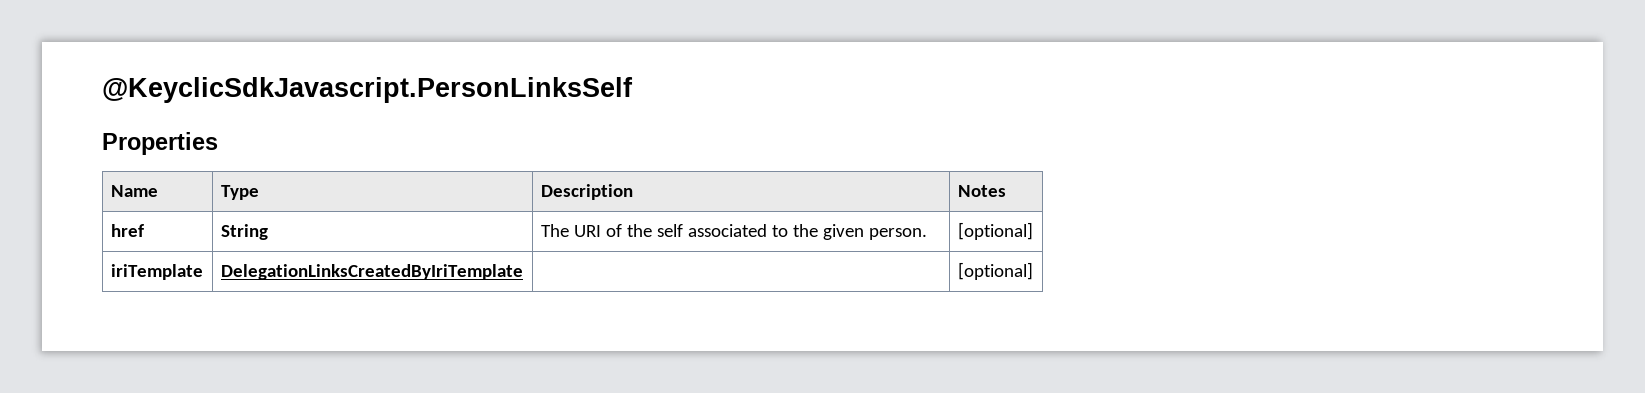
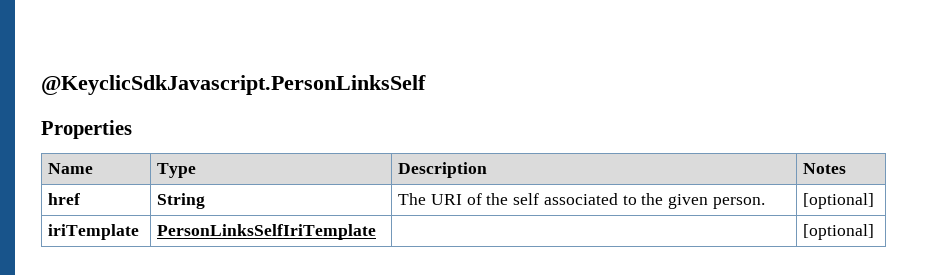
- iriTemplate | DelegationLinksCreatedByIriTemplate | | [optional]
+ iriTemplate | PersonLinksSelfIriTemplate | | [optional]

